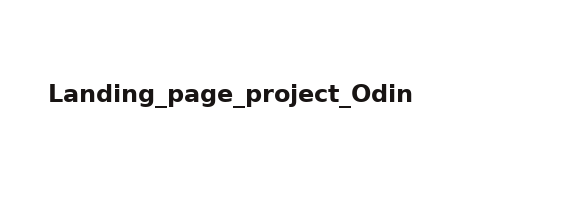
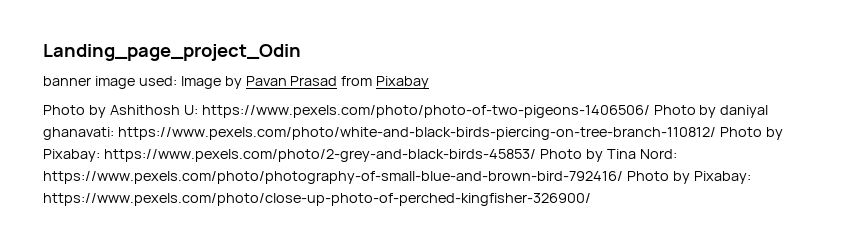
+ banner image used: Image by Pavan Prasad from Pixabay
+ Photo by Ashithosh U: https://www.pexels.com/photo/photo-of-two-pigeons-1406506/ Photo by daniyal ghanavati: https://www.pexels.com/photo/white-and-black-birds-piercing-on-tree-branch-110812/ Photo by Pixabay: https://www.pexels.com/photo/2-grey-and-black-birds-45853/ Photo by Tina Nord: https://www.pexels.com/photo/photography-of-small-blue-and-brown-bird-792416/ Photo by Pixabay: https://www.pexels.com/photo/close-up-photo-of-perched-kingfisher-326900/

